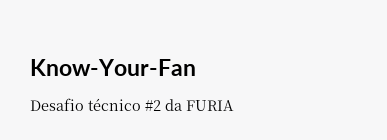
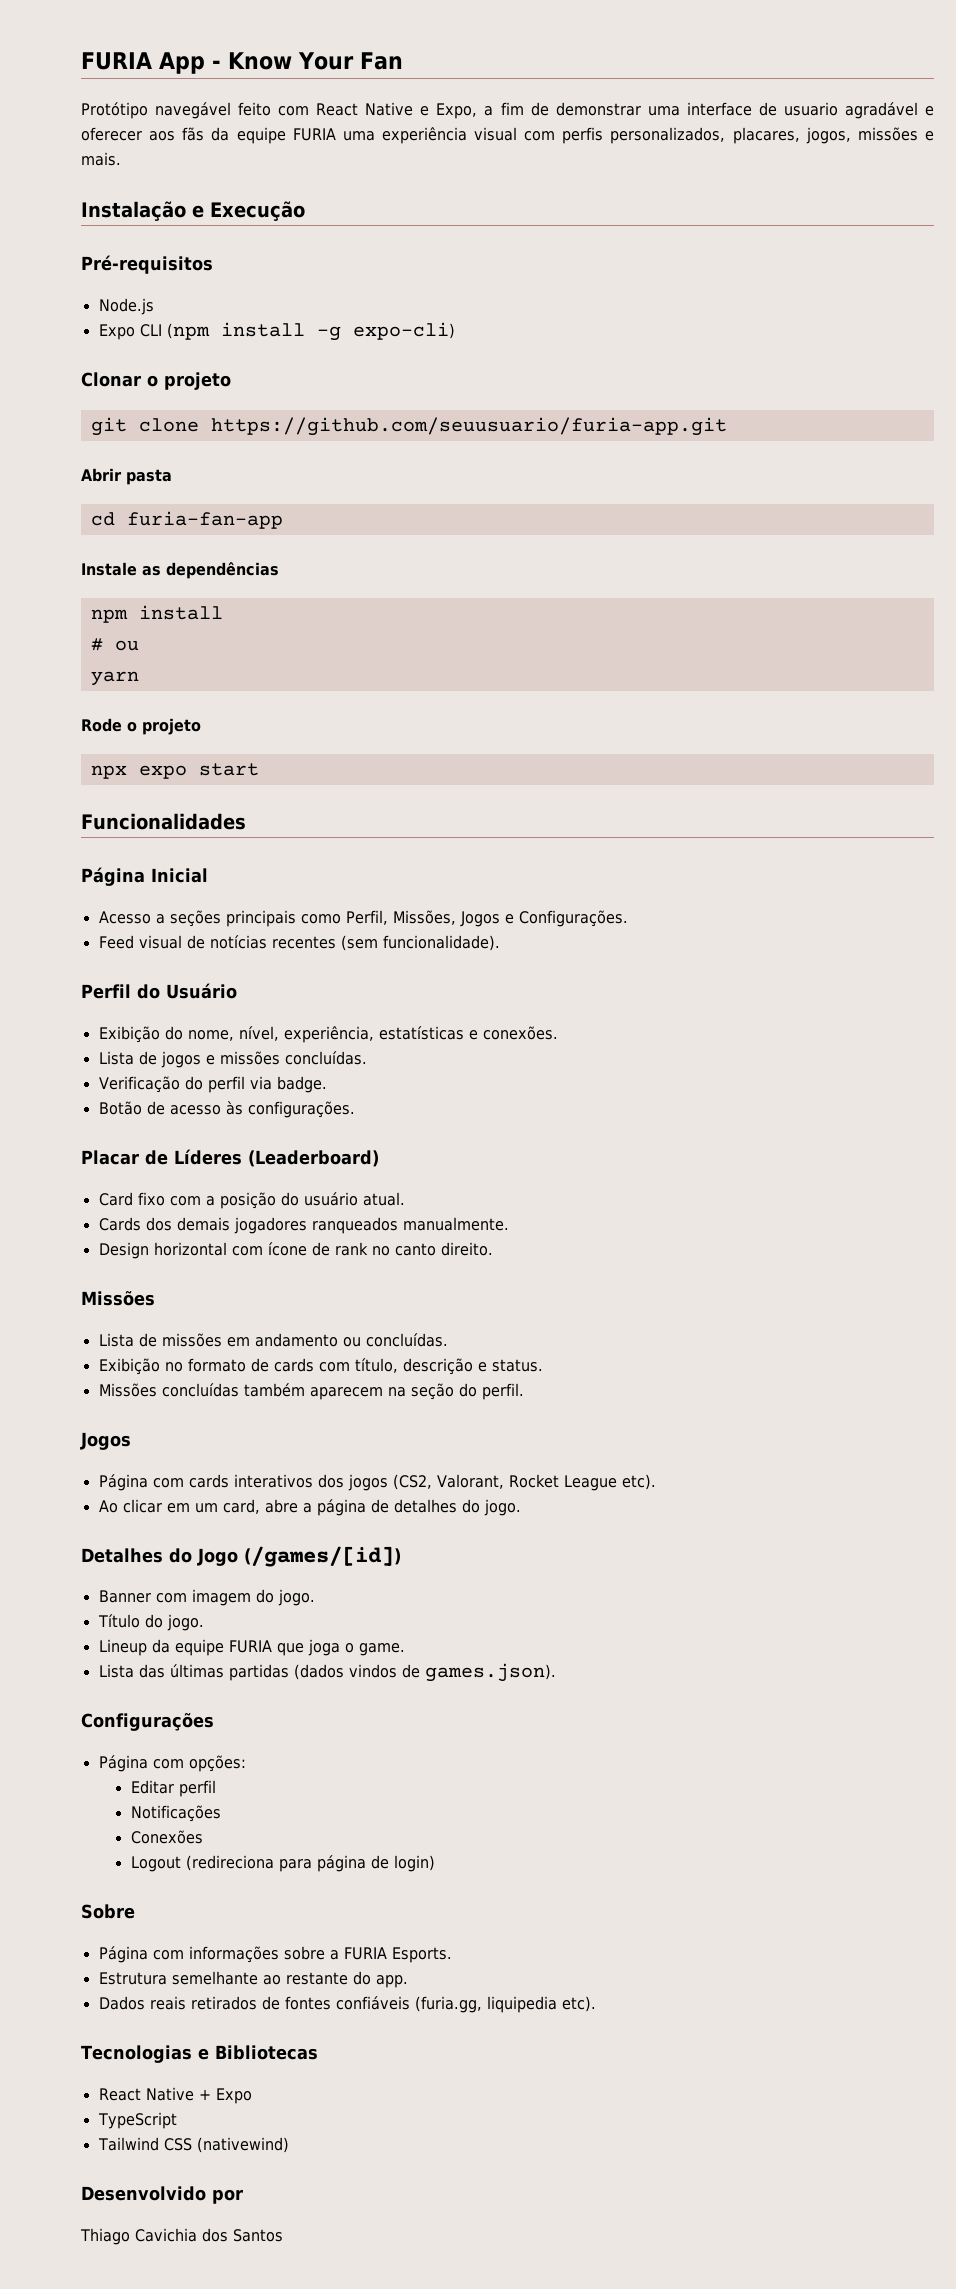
- Know-Your-Fan
- Desafio técnico #2 da FURIA
+ FURIA App - Know Your Fan
+ Protótipo navegável feito com React Native e Expo, a fim de demonstrar uma interface de usuario agradável e oferecer aos fãs da equipe FURIA uma experiência visual com perfis personalizados, placares, jogos, missões e mais.
+ Instalação e Execução
+ Pré-requisitos
+ Node.js
+ Expo CLI (npm install -g expo-cli)
+ Clonar o projeto
+ git clone https://github.com/seuusuario/furia-app.git
+ Abrir pasta
+ cd furia-fan-app
+ Instale as dependências
+ npm install
+ # ou
+ yarn
+ Rode o projeto
+ npx expo start
+ Funcionalidades
+ Página Inicial
+ Acesso a seções principais como Perfil, Missões, Jogos e Configurações.
+ Feed visual de notícias recentes (sem funcionalidade).
+ Perfil do Usuário
+ Exibição do nome, nível, experiência, estatísticas e conexões.
+ Lista de jogos e missões concluídas.
+ Verificação do perfil via badge.
+ Botão de acesso às configurações.
+ Placar de Líderes (Leaderboard)
+ Card fixo com a posição do usuário atual.
+ Cards dos demais jogadores ranqueados manualmente.
+ Design horizontal com ícone de rank no canto direito.
+ Missões
+ Lista de missões em andamento ou concluídas.
+ Exibição no formato de cards com título, descrição e status.
+ Missões concluídas também aparecem na seção do perfil.
+ Jogos
+ Página com cards interativos dos jogos (CS2, Valorant, Rocket League etc).
+ Ao clicar em um card, abre a página de detalhes do jogo.
+ Detalhes do Jogo (/games/[id])
+ Banner com imagem do jogo.
+ Título do jogo.
+ Lineup da equipe FURIA que joga o game.
+ Lista das últimas partidas (dados vindos de games.json).
+ Configurações
+ Página com opções:
+ Editar perfil
+ Notificações
+ Conexões
+ Logout (redireciona para página de login)
+ Sobre
+ Página com informações sobre a FURIA Esports.
+ Estrutura semelhante ao restante do app.
+ Dados reais retirados de fontes confiáveis (furia.gg, liquipedia etc).
+ Tecnologias e Bibliotecas
+ React Native + Expo
+ TypeScript
+ Tailwind CSS (nativewind)
+ Desenvolvido por
+ Thiago Cavichia dos Santos

